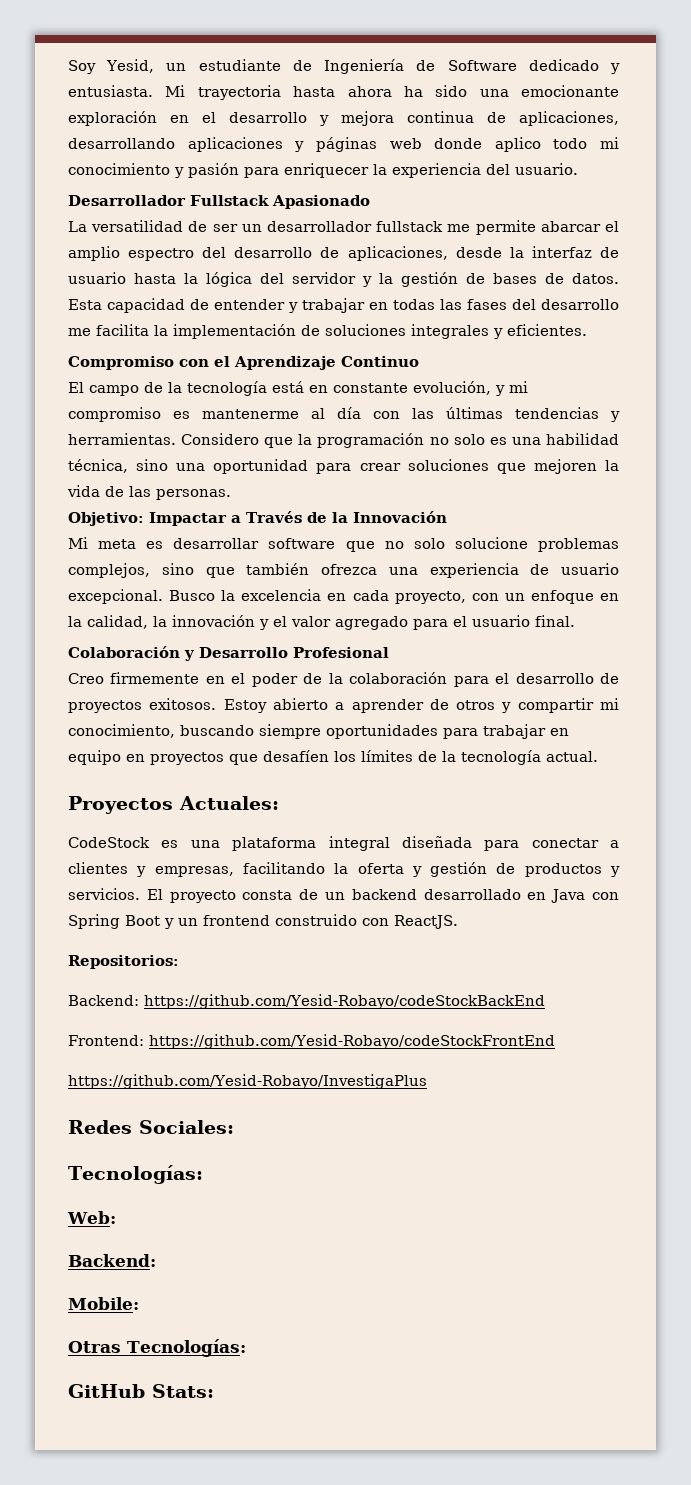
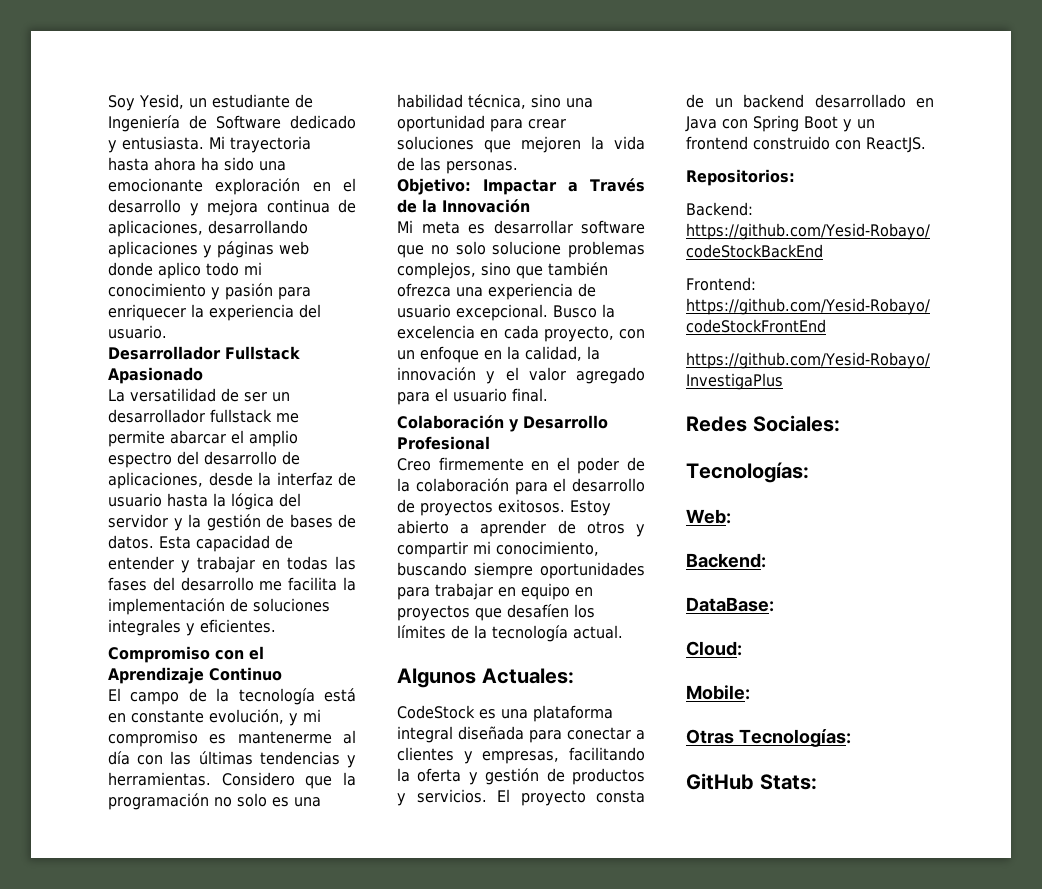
- Proyectos Actuales:
+ Algunos Actuales:
+ DataBase:
+ Cloud:

